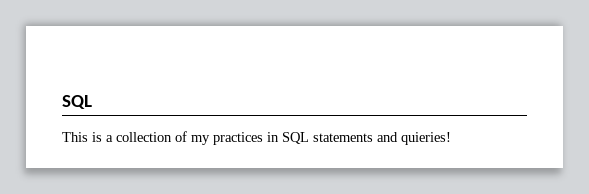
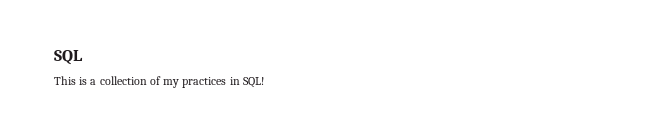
- This is a collection of my practices in SQL statements and quieries!
+ This is a collection of my practices in SQL!

